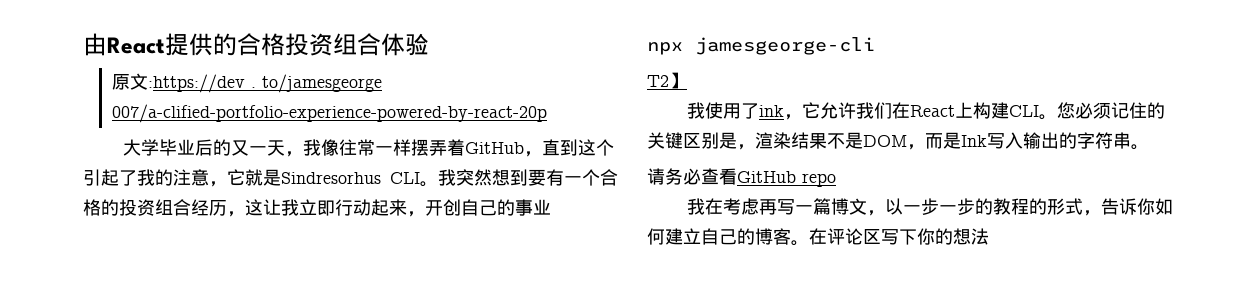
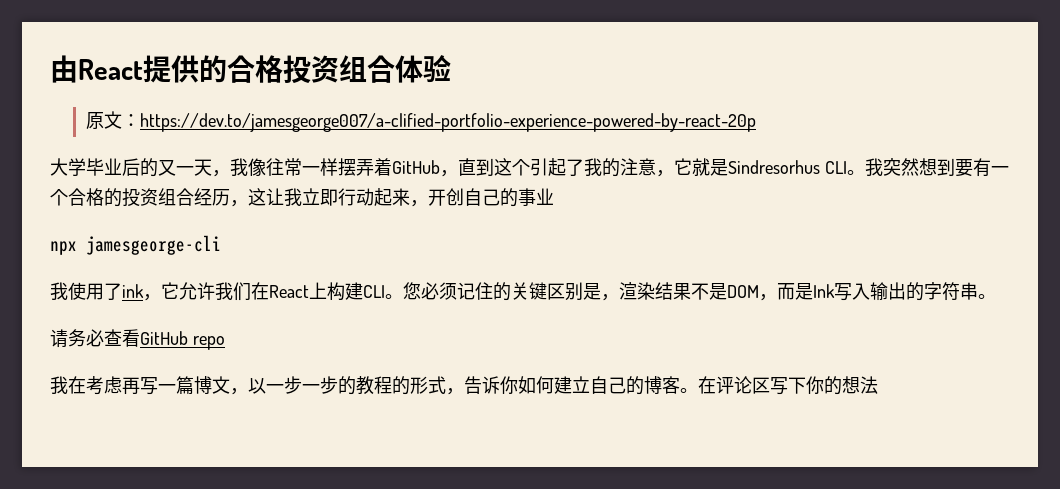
- 原文:https://dev . to/jamesgeorge 007/a-clified-portfolio-experience-powered-by-react-20p
+ 原文：https://dev.to/jamesgeorge007/a-clified-portfolio-experience-powered-by-react-20p
- T2】

